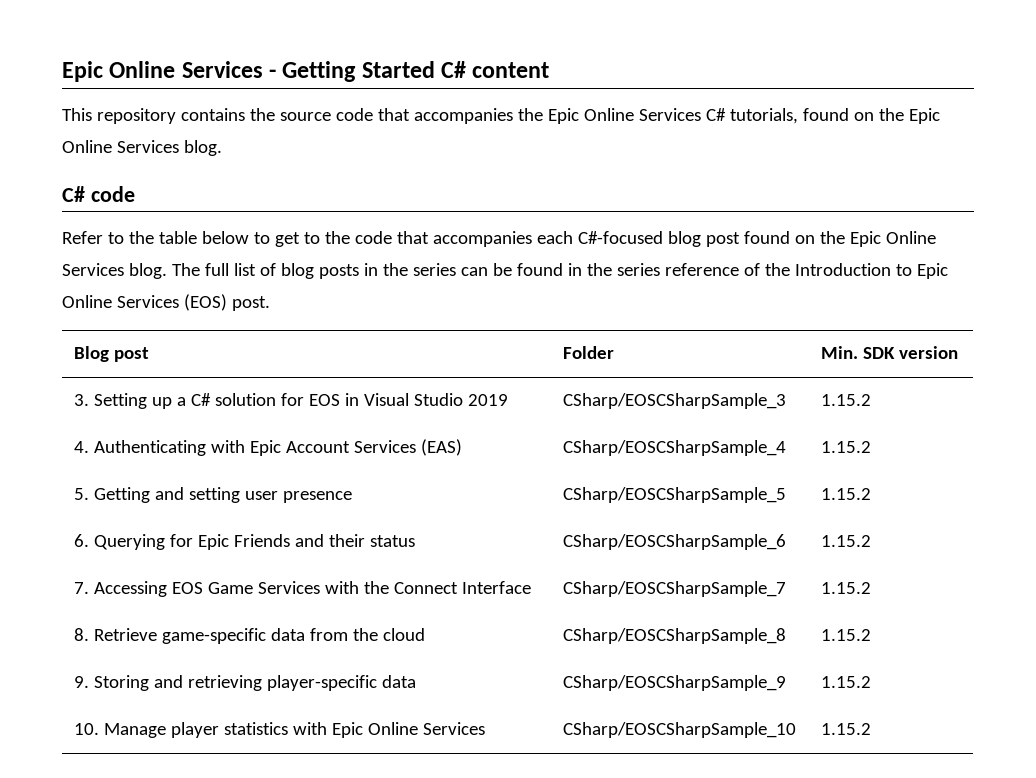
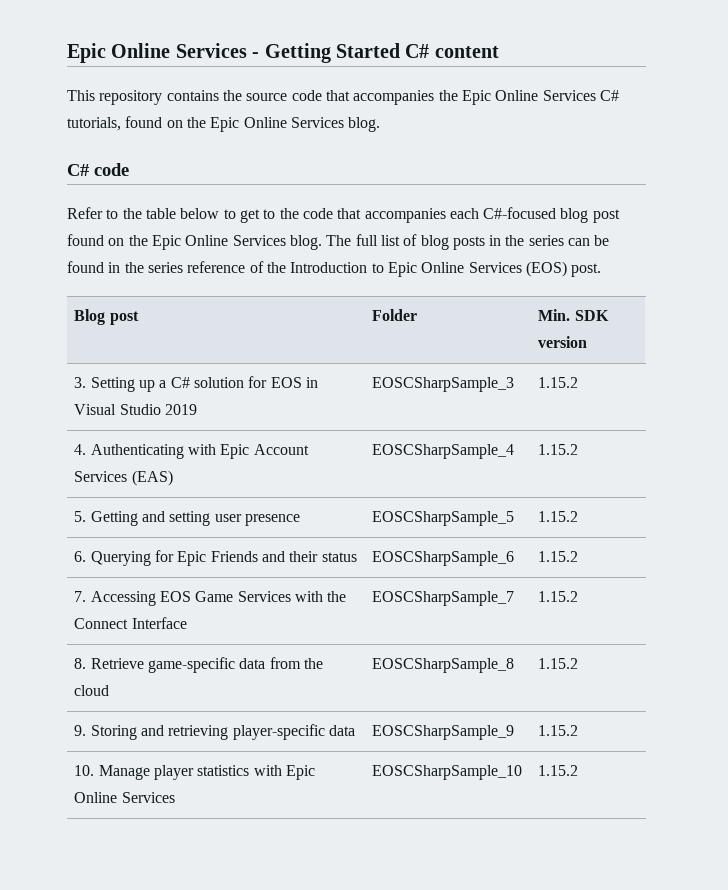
- 3. Setting up a C# solution for EOS in Visual Studio 2019 | CSharp/EOSCSharpSample_3 | 1.15.2
+ 3. Setting up a C# solution for EOS in Visual Studio 2019 | EOSCSharpSample_3 | 1.15.2
- 4. Authenticating with Epic Account Services (EAS) | CSharp/EOSCSharpSample_4 | 1.15.2
+ 4. Authenticating with Epic Account Services (EAS) | EOSCSharpSample_4 | 1.15.2
- 5. Getting and setting user presence | CSharp/EOSCSharpSample_5 | 1.15.2
+ 5. Getting and setting user presence | EOSCSharpSample_5 | 1.15.2
- 6. Querying for Epic Friends and their status | CSharp/EOSCSharpSample_6 | 1.15.2
+ 6. Querying for Epic Friends and their status | EOSCSharpSample_6 | 1.15.2
- 7. Accessing EOS Game Services with the Connect Interface | CSharp/EOSCSharpSample_7 | 1.15.2
+ 7. Accessing EOS Game Services with the Connect Interface | EOSCSharpSample_7 | 1.15.2
- 8. Retrieve game-specific data from the cloud | CSharp/EOSCSharpSample_8 | 1.15.2
+ 8. Retrieve game-specific data from the cloud | EOSCSharpSample_8 | 1.15.2
- 9. Storing and retrieving player-specific data | CSharp/EOSCSharpSample_9 | 1.15.2
+ 9. Storing and retrieving player-specific data | EOSCSharpSample_9 | 1.15.2
- 10. Manage player statistics with Epic Online Services | CSharp/EOSCSharpSample_10 | 1.15.2
+ 10. Manage player statistics with Epic Online Services | EOSCSharpSample_10 | 1.15.2

